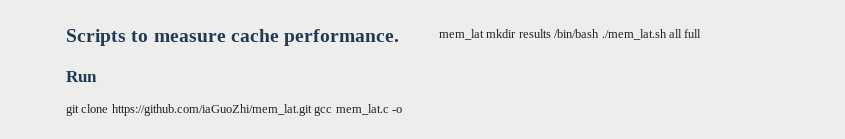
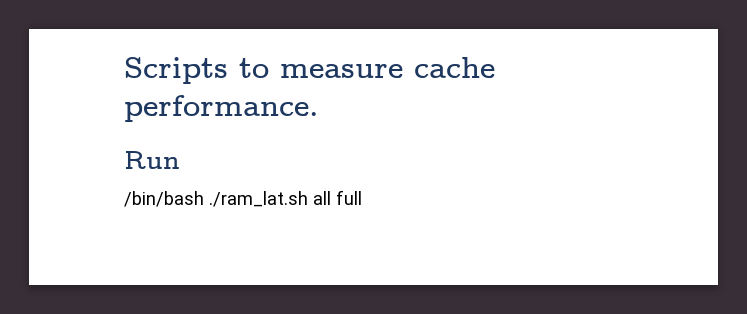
- git clone https://github.com/iaGuoZhi/mem_lat.git gcc mem_lat.c -o mem_lat mkdir results /bin/bash ./mem_lat.sh all full
+ /bin/bash ./ram_lat.sh all full

